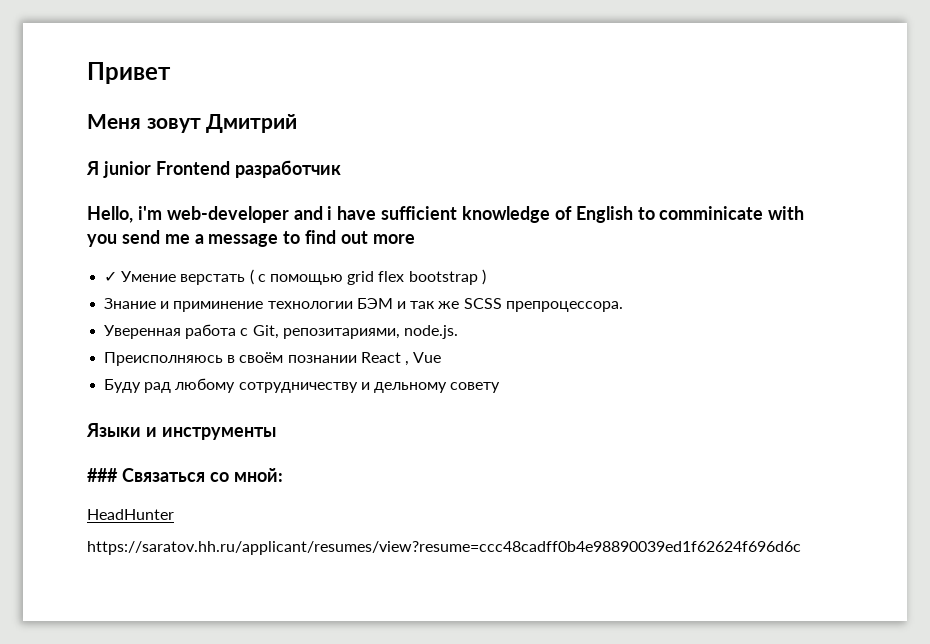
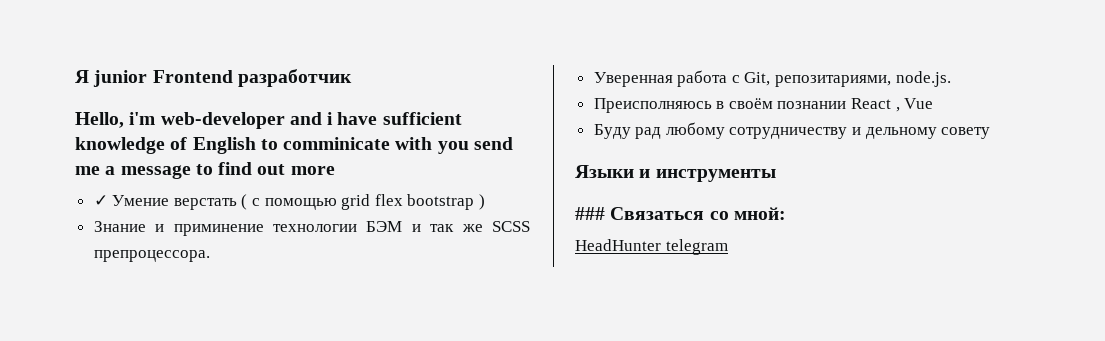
- Привет
- Меня зовут Дмитрий
- HeadHunter
- https://saratov.hh.ru/applicant/resumes/view?resume=ccc48cadff0b4e98890039ed1f62624f696d6c
+ HeadHunter telegram

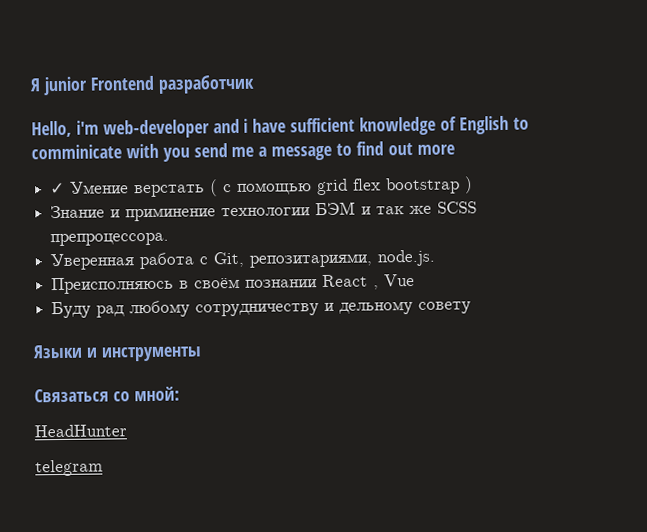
- ### Связаться со мной:
+ Связаться со мной:
- HeadHunter telegram
+ HeadHunter
+ telegram

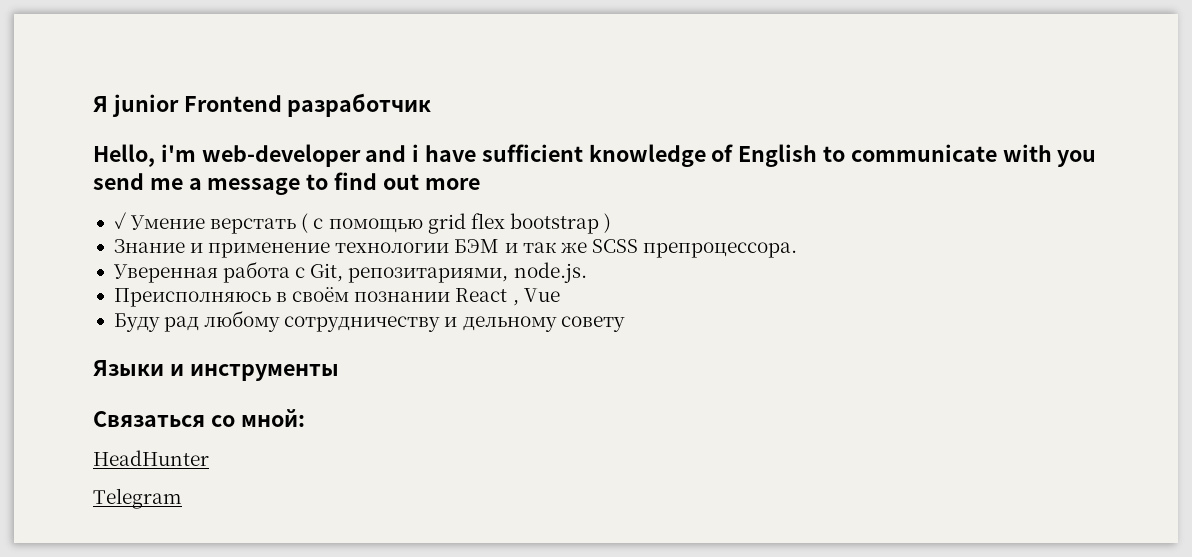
- Hello, i'm web-developer and i have sufficient knowledge of English to comminicate with you send me a message to find out more
+ Hello, i'm web-developer and i have sufficient knowledge of English to communicate with you send me a message to find out more
- Знание и приминение технологии БЭМ и так же SCSS препроцессора.
+ Знание и применение технологии БЭМ и так же SCSS препроцессора.
- telegram
+ Telegram

